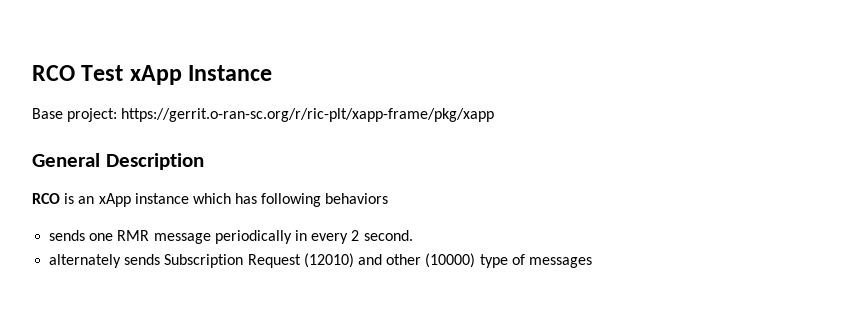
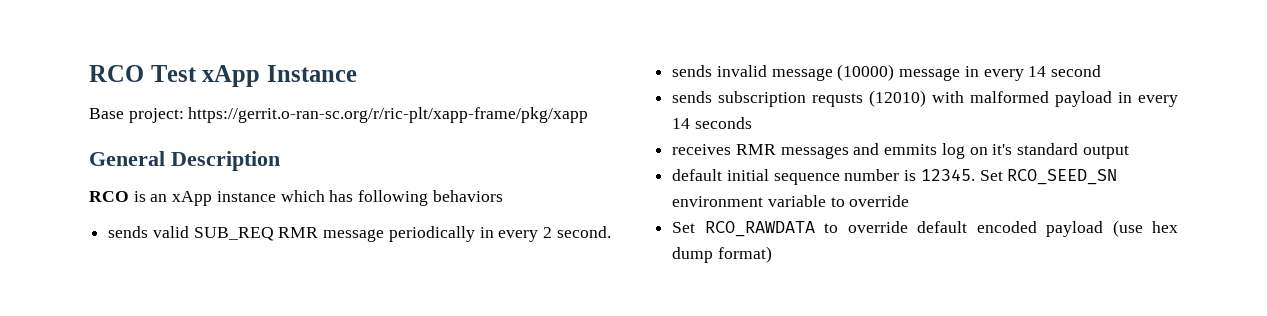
- sends one RMR message periodically in every 2 second.
+ sends valid SUB_REQ RMR message periodically in every 2 second.
- alternately sends Subscription Request (12010) and other (10000) type of messages
+ sends invalid message (10000) message in every 14 second
+ sends subscription requsts (12010) with malformed payload in every 14 seconds
+ receives RMR messages and emmits log on it's standard output
+ default initial sequence number is 12345. Set RCO_SEED_SN environment variable to override
+ Set RCO_RAWDATA to override default encoded payload (use hex dump format)

